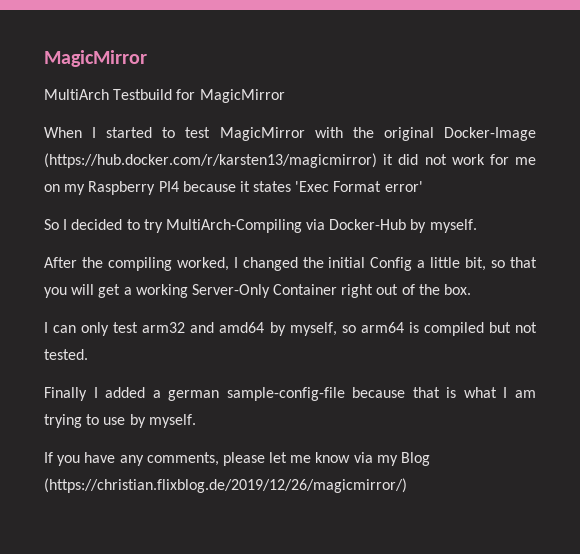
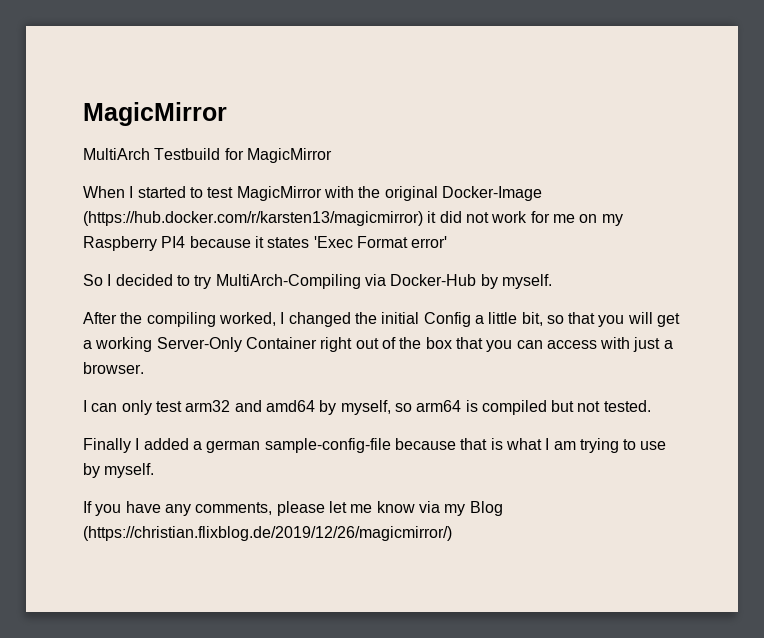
- After the compiling worked, I changed the initial Config a little bit, so that you will get a working Server-Only Container right out of the box.
+ After the compiling worked, I changed the initial Config a little bit, so that you will get a working Server-Only Container right out of the box that you can access with just a browser.

